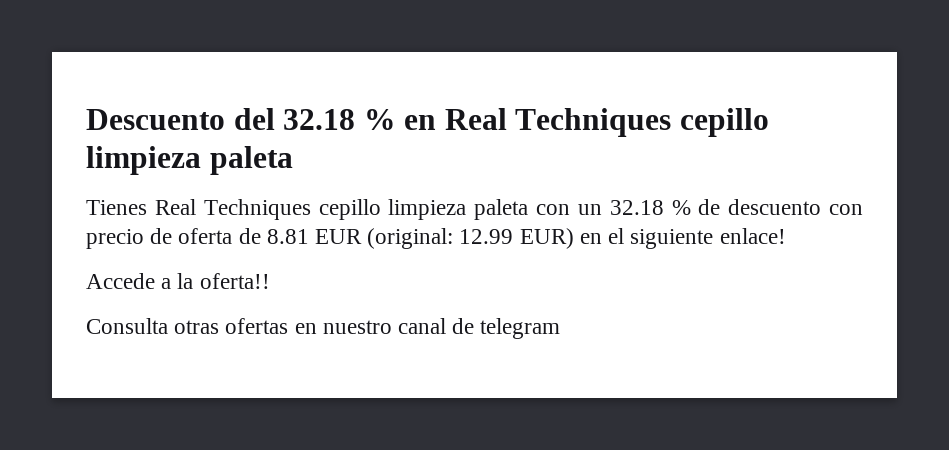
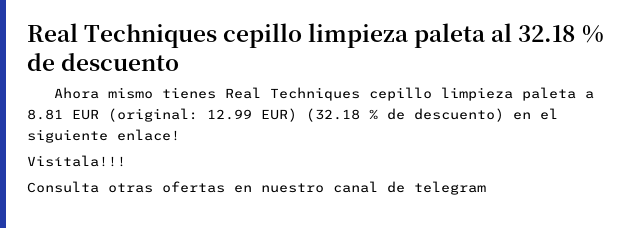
- Descuento del 32.18 % en Real Techniques cepillo limpieza paleta
- Tienes Real Techniques cepillo limpieza paleta con un 32.18 % de descuento con precio de oferta de 8.81 EUR (original: 12.99 EUR) en el siguiente enlace!
+ Real Techniques cepillo limpieza paleta al 32.18 % de descuento
+ Ahora mismo tienes Real Techniques cepillo limpieza paleta a 8.81 EUR (original: 12.99 EUR) (32.18 % de descuento) en el siguiente enlace!
- Accede a la oferta!!
+ Visítala!!!

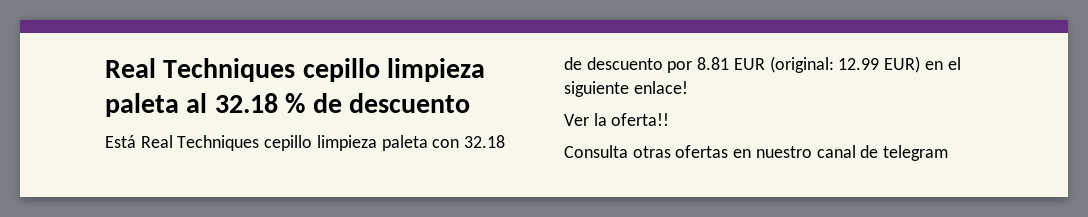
- Ahora mismo tienes Real Techniques cepillo limpieza paleta a 8.81 EUR (original: 12.99 EUR) (32.18 % de descuento) en el siguiente enlace!
+ Está Real Techniques cepillo limpieza paleta con 32.18 de descuento por 8.81 EUR (original: 12.99 EUR) en el siguiente enlace!
- Visítala!!!
+ Ver la oferta!!

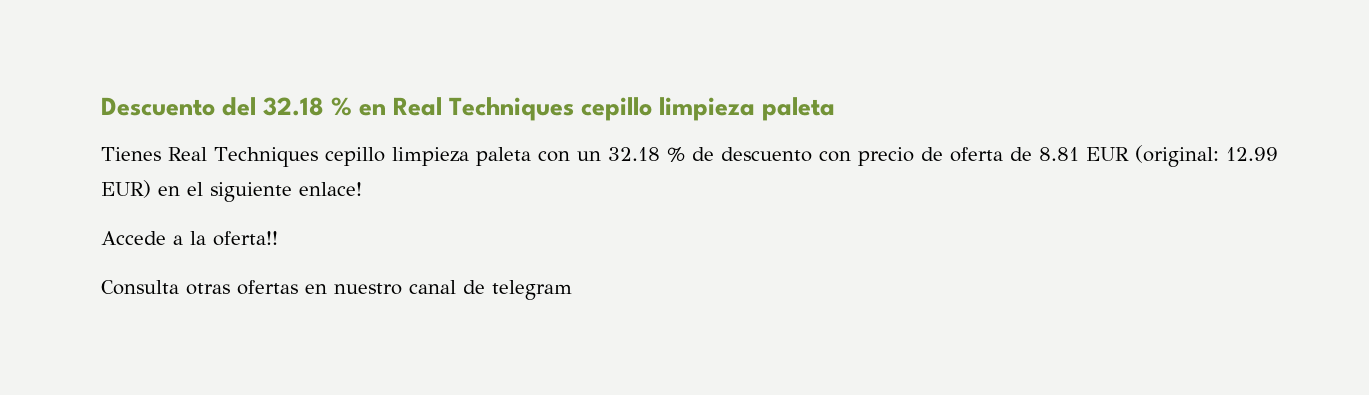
- Real Techniques cepillo limpieza paleta al 32.18 % de descuento
- Está Real Techniques cepillo limpieza paleta con 32.18 de descuento por 8.81 EUR (original: 12.99 EUR) en el siguiente enlace!
+ Descuento del 32.18 % en Real Techniques cepillo limpieza paleta
+ Tienes Real Techniques cepillo limpieza paleta con un 32.18 % de descuento con precio de oferta de 8.81 EUR (original: 12.99 EUR) en el siguiente enlace!
- Ver la oferta!!
+ Accede a la oferta!!

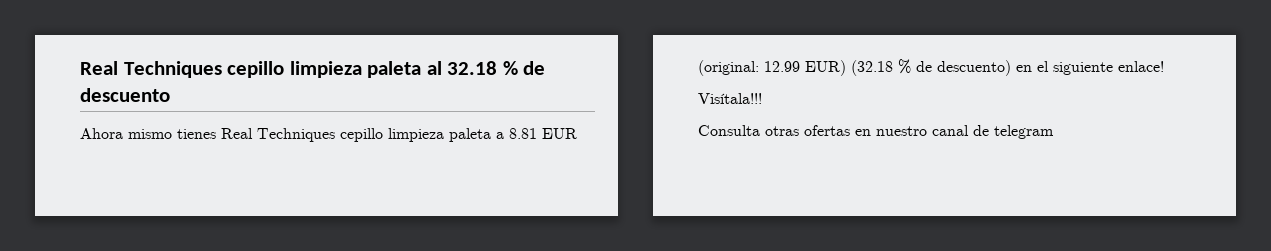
- Descuento del 32.18 % en Real Techniques cepillo limpieza paleta
- Tienes Real Techniques cepillo limpieza paleta con un 32.18 % de descuento con precio de oferta de 8.81 EUR (original: 12.99 EUR) en el siguiente enlace!
+ Real Techniques cepillo limpieza paleta al 32.18 % de descuento
+ Ahora mismo tienes Real Techniques cepillo limpieza paleta a 8.81 EUR (original: 12.99 EUR) (32.18 % de descuento) en el siguiente enlace!
- Accede a la oferta!!
+ Visítala!!!

